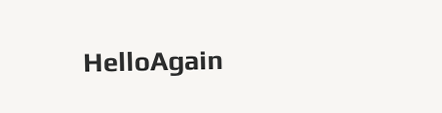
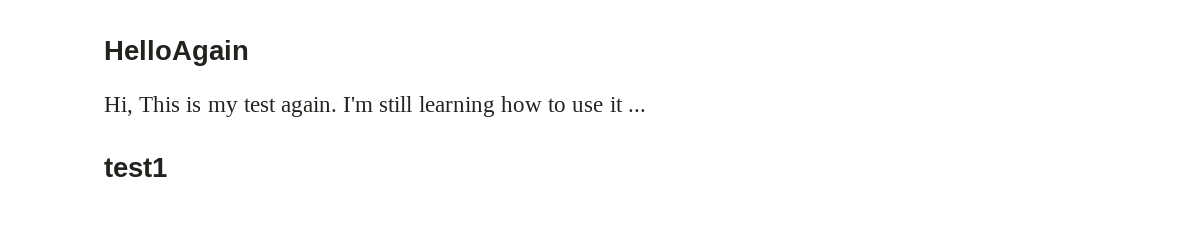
+ Hi, This is my test again. I'm still learning how to use it ...
+ test1

